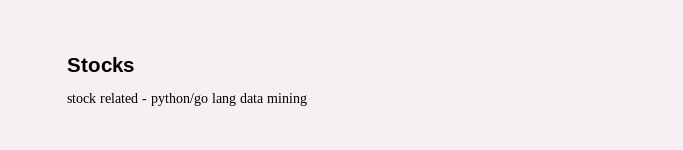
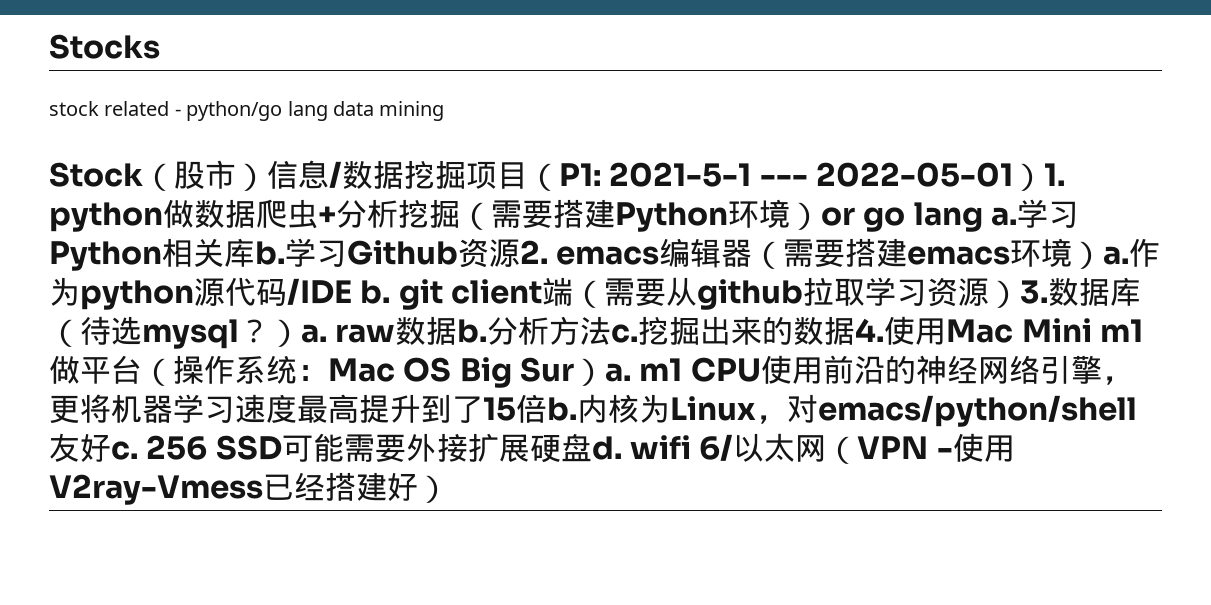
+ Stock（股市）信息/数据挖掘项目（P1: 2021-5-1 --- 2022-05-01）1. python做数据爬虫+分析挖掘（需要搭建Python环境）or go lang a.学习Python相关库b.学习Github资源2. emacs编辑器（需要搭建emacs环境）a.作为python源代码/IDE b. git client端（需要从github拉取学习资源）3.数据库（待选mysql？）a. raw数据b.分析方法c.挖掘出来的数据4.使用Mac Mini m1做平台（操作系统：Mac OS Big Sur）a. m1 CPU使用前沿的神经网络引擎，更将机器学习速度最高提升到了15倍b.内核为Linux，对emacs/python/shell友好c. 256 SSD可能需要外接扩展硬盘d. wifi 6/以太网（VPN -使用V2ray-Vmess已经搭建好）

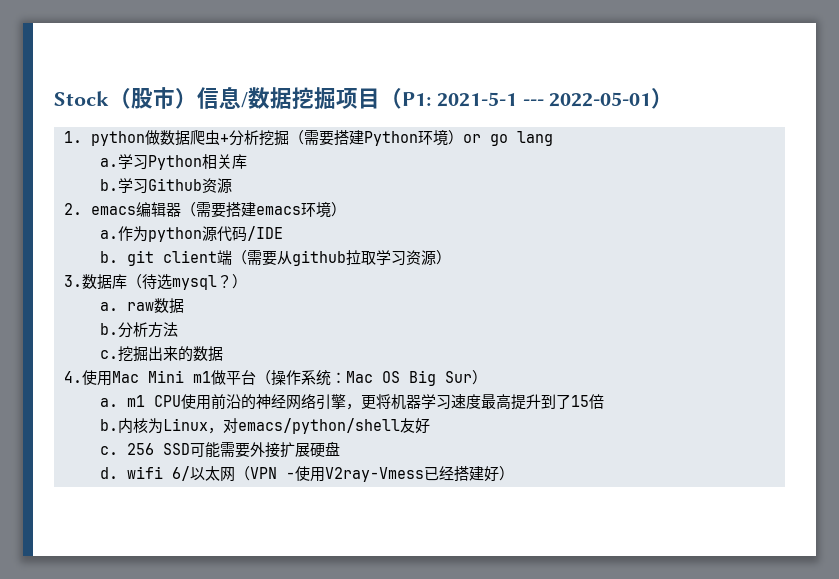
- Stocks
- stock related - python/go lang data mining
- Stock（股市）信息/数据挖掘项目（P1: 2021-5-1 --- 2022-05-01）1. python做数据爬虫+分析挖掘（需要搭建Python环境）or go lang a.
+ Stock（股市）信息/数据挖掘项目（P1: 2021-5-1 --- 2022-05-01）
+ 1. python做数据爬虫+分析挖掘（需要搭建Python环境）or go lang
+ a.
- 学习Python相关库b.
+ 学习Python相关库
+ b.
- 学习Github资源2. emacs编辑器（需要搭建emacs环境）a.
+ 学习Github资源
+ 2. emacs编辑器（需要搭建emacs环境）
+ a.
- 作为python源代码/IDE b. git client端（需要从github拉取学习资源）3.数据库（待选mysql？）a. raw数据b.
+ 作为python源代码/IDE
+ b. git client端（需要从github拉取学习资源）
+ 3.数据库（待选mysql？）
+ a. raw数据
+ b.
- 分析方法c.
+ 分析方法
+ c.
- 挖掘出来的数据4.使用Mac Mini m1做平台（操作系统：Mac OS Big Sur）a. m1 CPU使用前沿的神经网络引擎，更将机器学习速度最高提升到了15倍b.
+ 挖掘出来的数据
+ 4.使用Mac Mini m1做平台（操作系统：Mac OS Big Sur）
+ a. m1 CPU使用前沿的神经网络引擎，更将机器学习速度最高提升到了15倍
+ b.
- 内核为Linux，对emacs/python/shell友好c.
+ 内核为Linux，对emacs/python/shell友好
+ c.
- 256 SSD可能需要外接扩展硬盘d. wifi 6/以太网（VPN -使用V2ray-Vmess已经搭建好）
+ 256 SSD可能需要外接扩展硬盘
+ d. wifi 6/以太网（VPN -使用V2ray-Vmess已经搭建好）

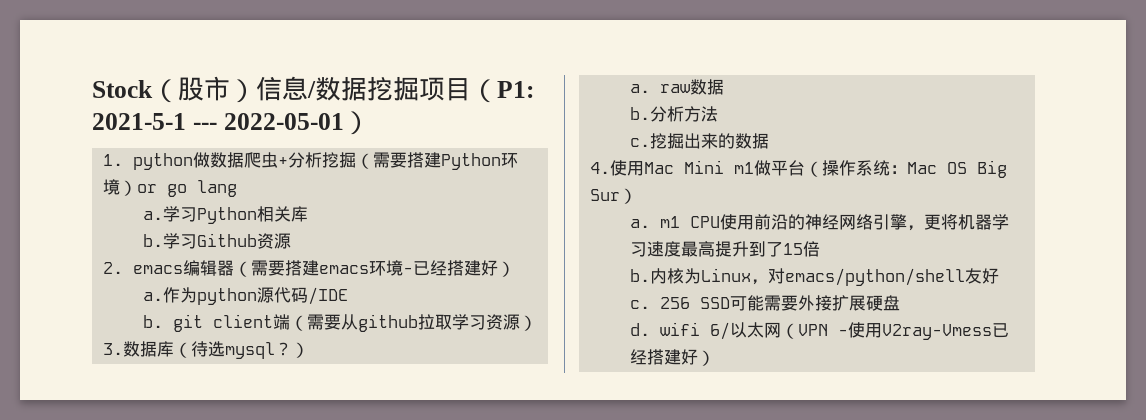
- 2. emacs编辑器（需要搭建emacs环境）
+ 2. emacs编辑器（需要搭建emacs环境-已经搭建好）

